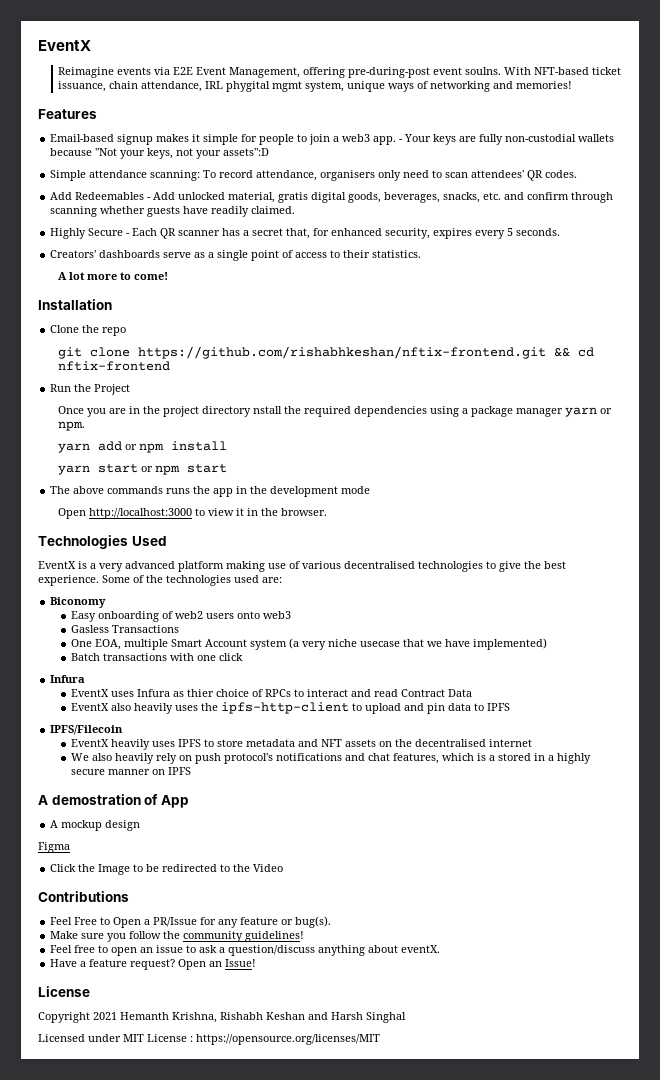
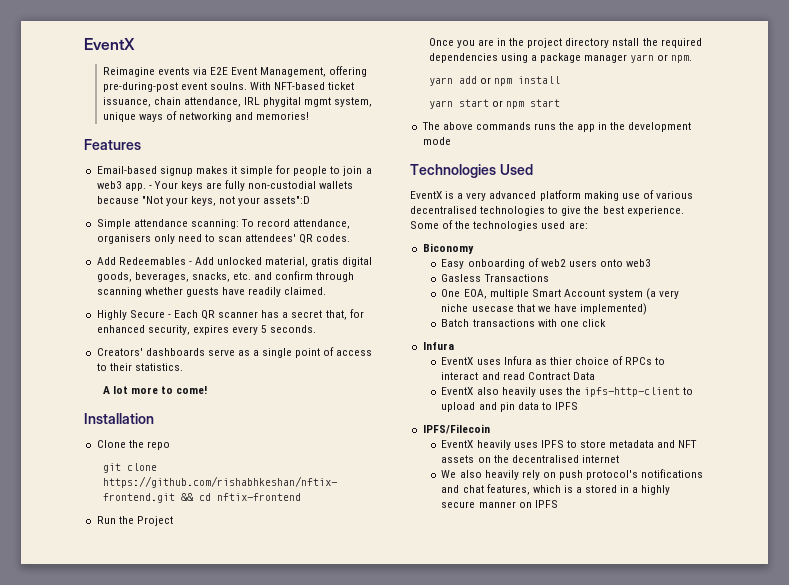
- Open http://localhost:3000 to view it in the browser.
- A demostration of App
- A mockup design
- Figma
- Click the Image to be redirected to the Video
- Contributions
- Feel Free to Open a PR/Issue for any feature or bug(s).
- Make sure you follow the community guidelines!
- Feel free to open an issue to ask a question/discuss anything about eventX.
- Have a feature request? Open an Issue!
- License
- Copyright 2021 Hemanth Krishna, Rishabh Keshan and Harsh Singhal
- Licensed under MIT License : https://opensource.org/licenses/MIT

